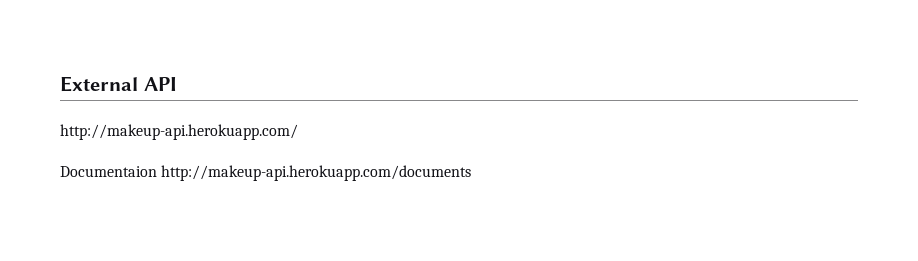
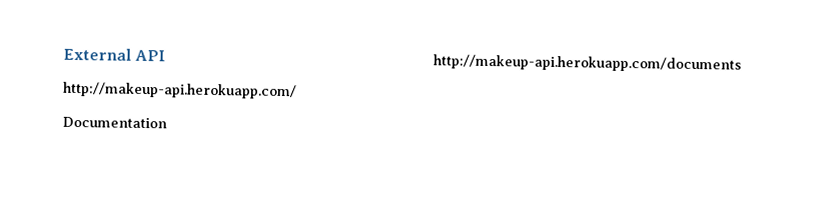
- Documentaion http://makeup-api.herokuapp.com/documents
+ Documentation http://makeup-api.herokuapp.com/documents

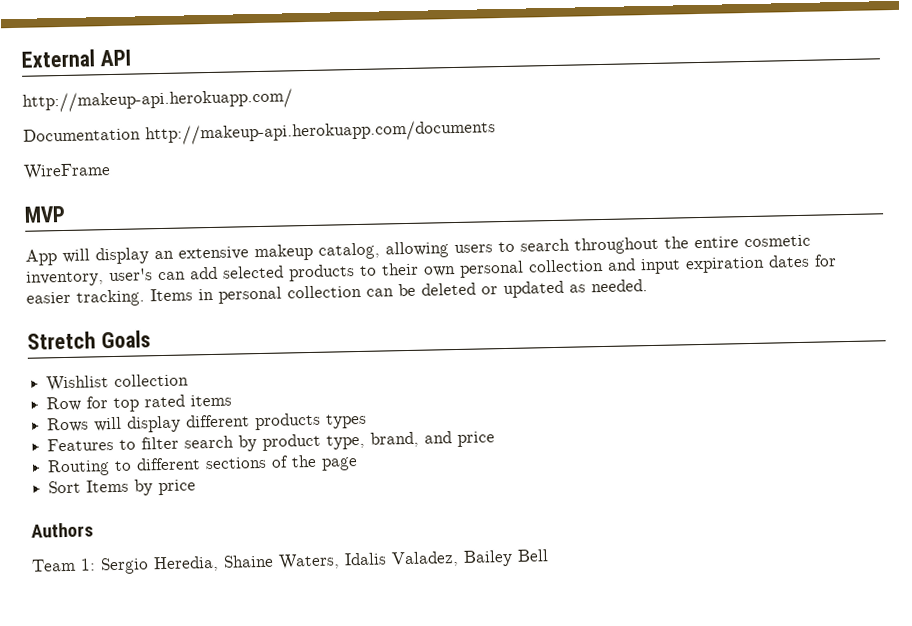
+ WireFrame
+ MVP
+ App will display an extensive makeup catalog, allowing users to search throughout the entire cosmetic inventory, user's can add selected products to their own personal collection and input expiration dates for easier tracking. Items in personal collection can be deleted or updated as needed.
+ Stretch Goals
+ Wishlist collection
+ Row for top rated items
+ Rows will display different products types
+ Features to filter search by product type, brand, and price
+ Routing to different sections of the page
+ Sort Items by price
+ Authors
+ Team 1: Sergio Heredia, Shaine Waters, Idalis Valadez, Bailey Bell

